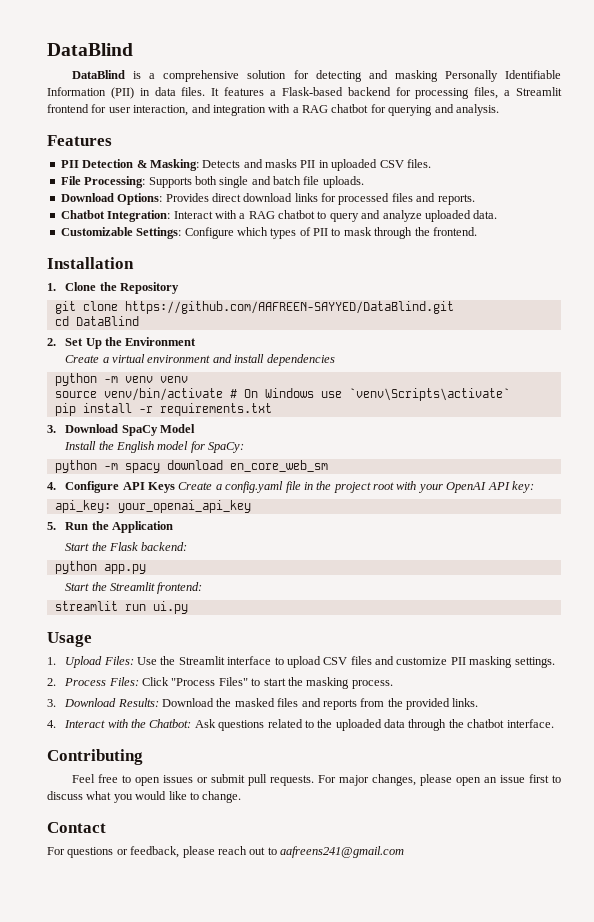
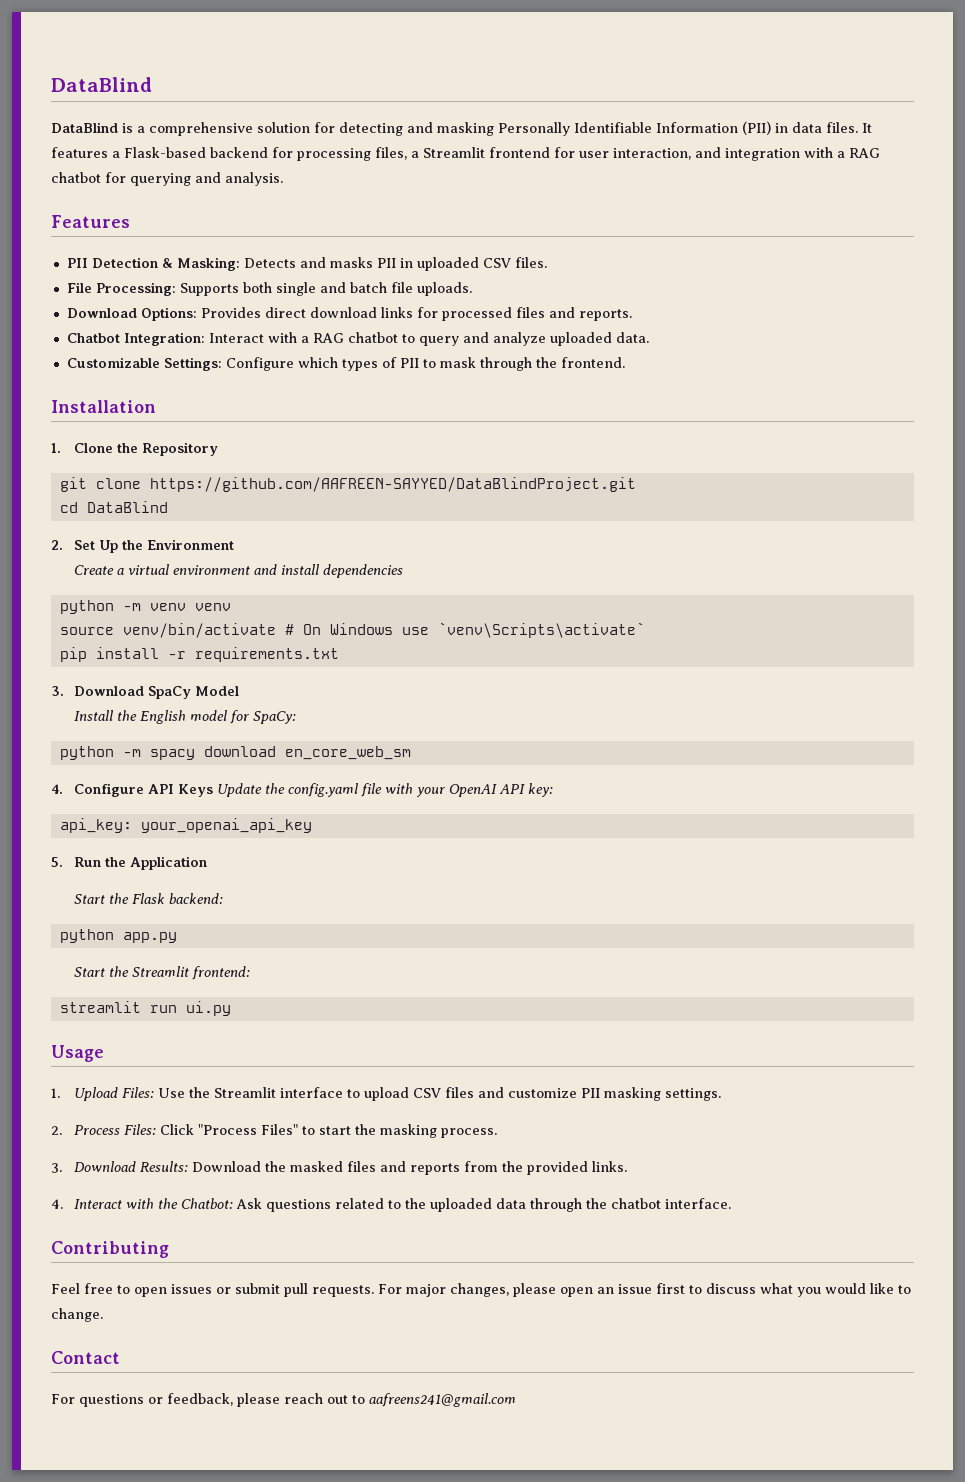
- git clone https://github.com/AAFREEN-SAYYED/DataBlind.git
+ git clone https://github.com/AAFREEN-SAYYED/DataBlindProject.git
- 4. Configure API Keys Create a config.yaml file in the project root with your OpenAI API key:
+ 4. Configure API Keys Update the config.yaml file with your OpenAI API key:

